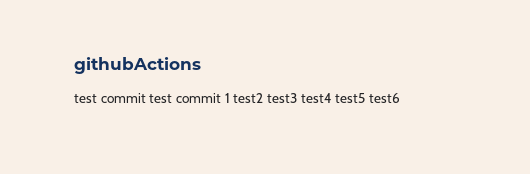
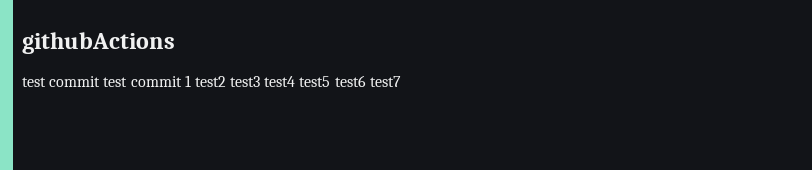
- test commit test commit 1 test2 test3 test4 test5 test6
+ test commit test commit 1 test2 test3 test4 test5 test6 test7

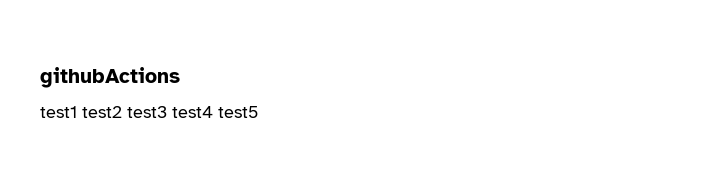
- test commit test commit 1 test2 test3 test4 test5 test6 test7
+ test1 test2 test3 test4 test5

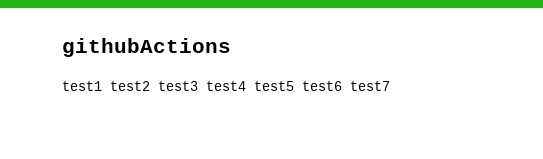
- test1 test2 test3 test4 test5
+ test1 test2 test3 test4 test5 test6 test7

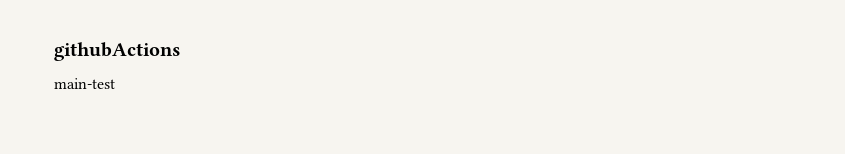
- test1 test2 test3 test4 test5 test6 test7
+ main-test

